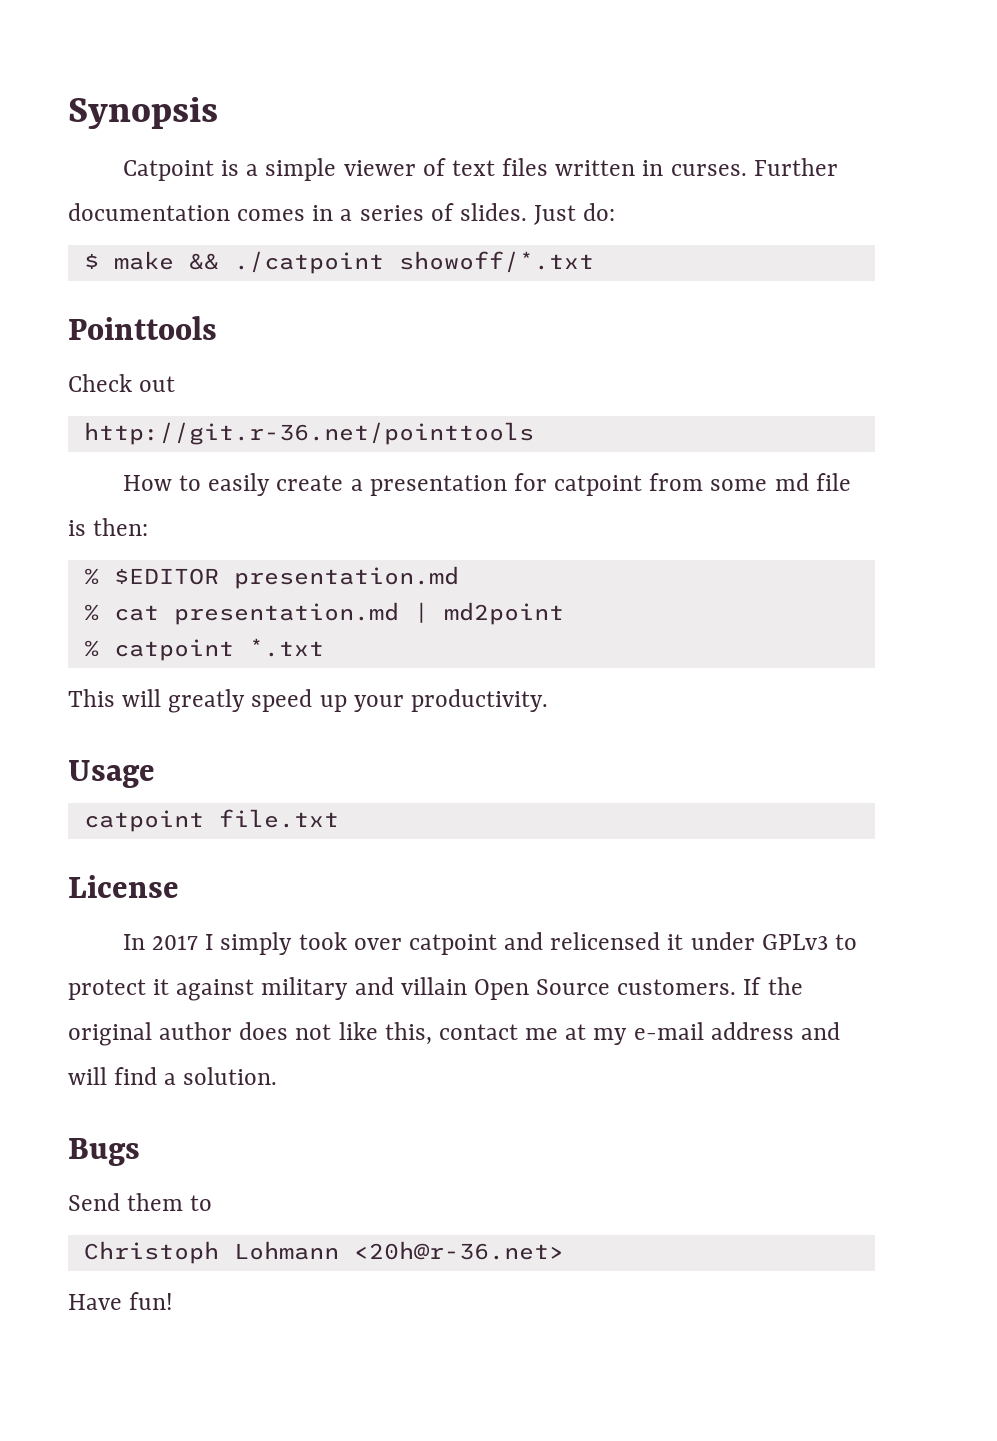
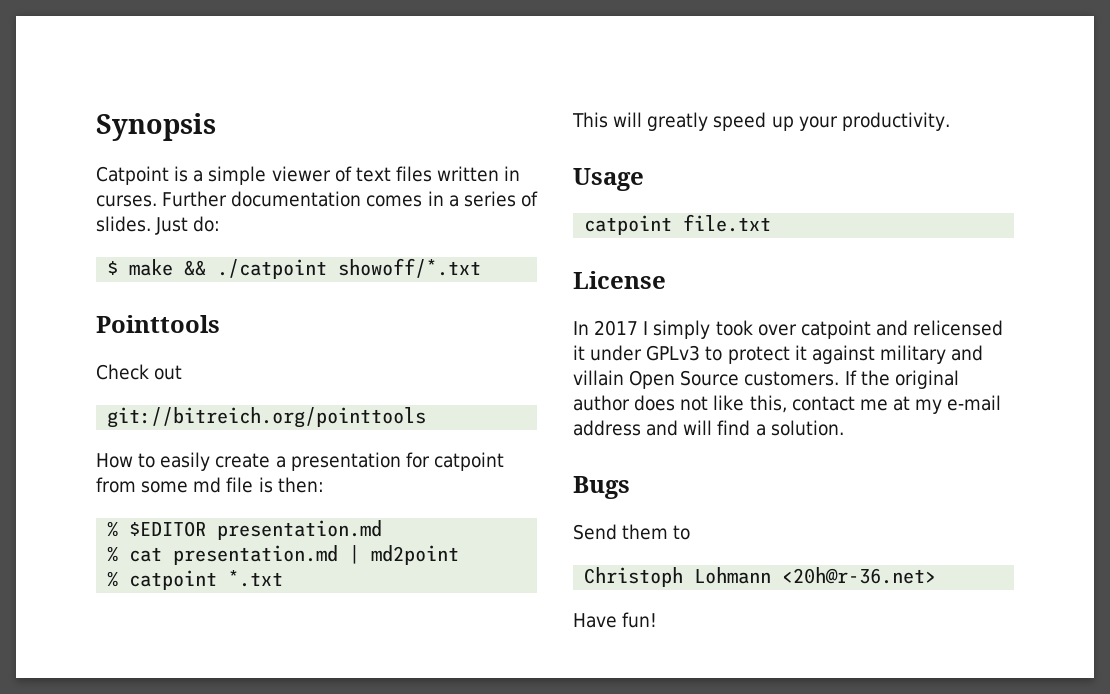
- http://git.r-36.net/pointtools
+ git://bitreich.org/pointtools

